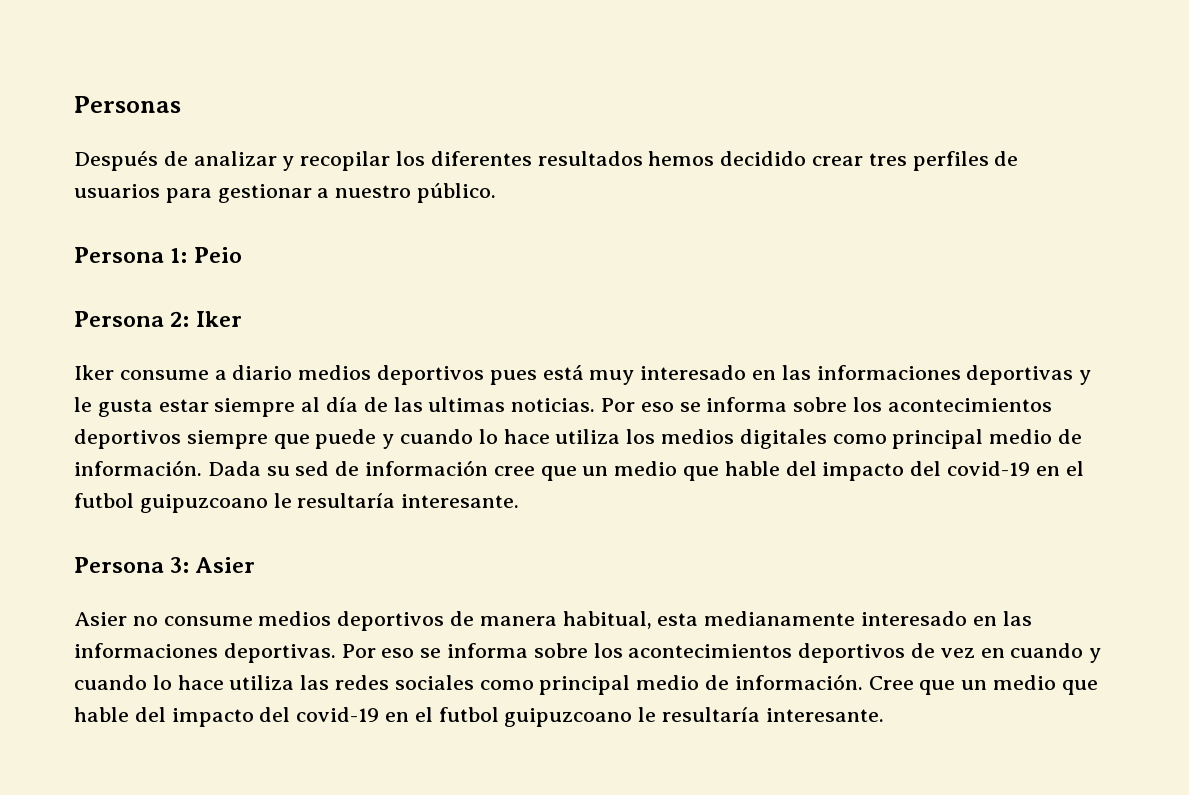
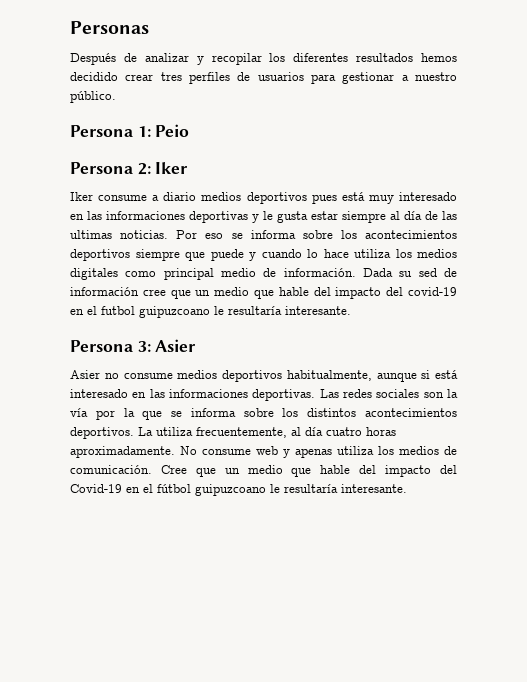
- Asier no consume medios deportivos de manera habitual, esta medianamente interesado en las informaciones deportivas.
+ Asier no consume medios deportivos habitualmente, aunque si está interesado en las informaciones deportivas.
- Por eso se informa sobre los acontecimientos deportivos de vez en cuando y cuando lo hace utiliza las redes sociales como principal medio de información.
+ Las redes sociales son la vía por la que se informa sobre los distintos acontecimientos deportivos. La utiliza frecuentemente, al día cuatro horas aproximadamente. No consume web y apenas utiliza los medios de comunicación.
- Cree que un medio que hable del impacto del covid-19 en el futbol guipuzcoano le resultaría interesante.
+ Cree que un medio que hable del impacto del Covid-19 en el fútbol guipuzcoano le resultaría interesante.

